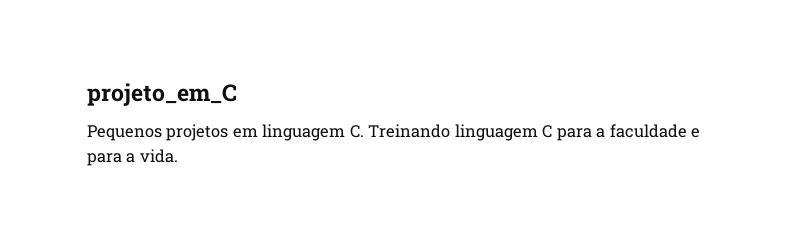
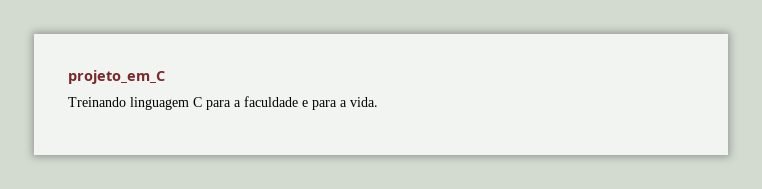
- Pequenos projetos em linguagem C. Treinando linguagem C para a faculdade e para a vida.
+ Treinando linguagem C para a faculdade e para a vida.

